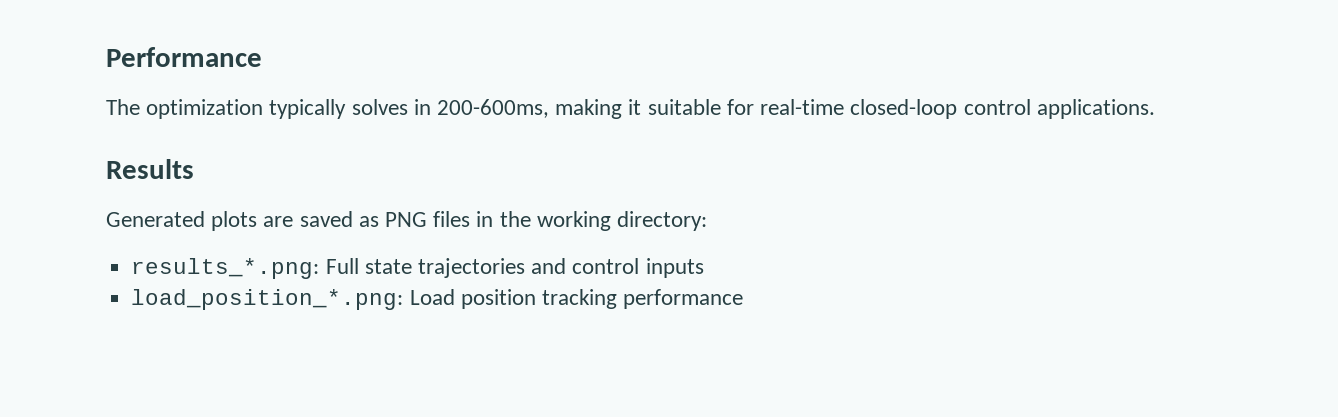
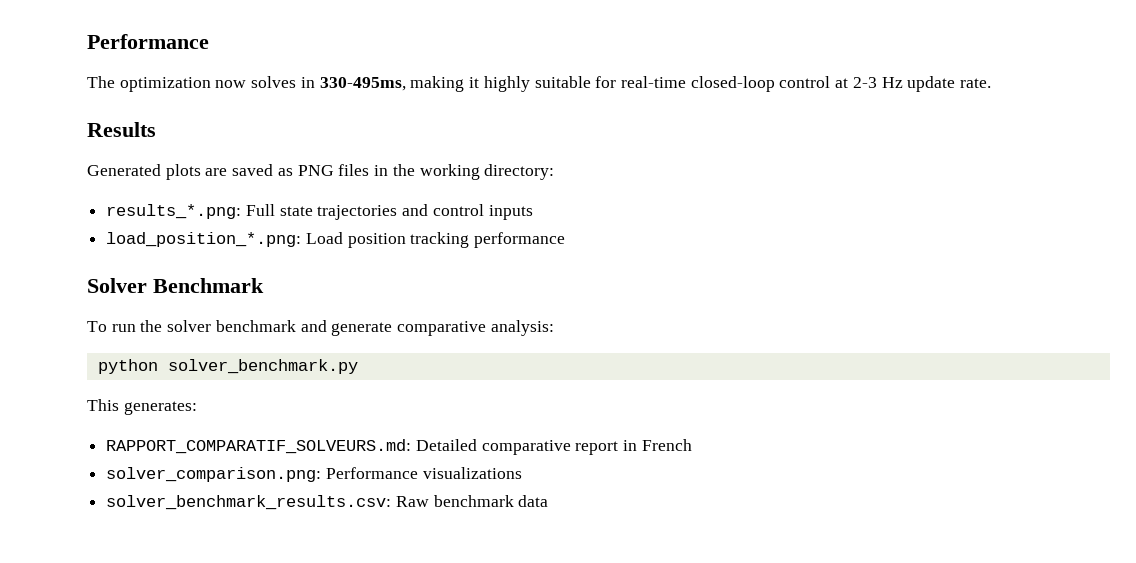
- The optimization typically solves in 200-600ms, making it suitable for real-time closed-loop control applications.
+ The optimization now solves in 330-495ms, making it highly suitable for real-time closed-loop control at 2-3 Hz update rate.
+ Solver Benchmark
+ To run the solver benchmark and generate comparative analysis:
+ python solver_benchmark.py
+ This generates:
+ RAPPORT_COMPARATIF_SOLVEURS.md: Detailed comparative report in French
+ solver_comparison.png: Performance visualizations
+ solver_benchmark_results.csv: Raw benchmark data

